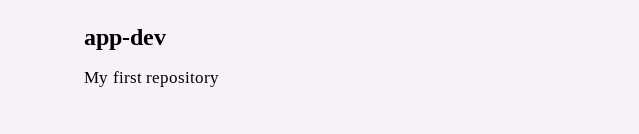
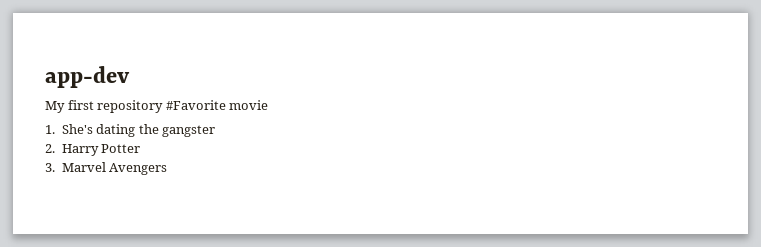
- My first repository
+ My first repository #Favorite movie
+ 1. She's dating the gangster
+ 2. Harry Potter
+ 3. Marvel Avengers

